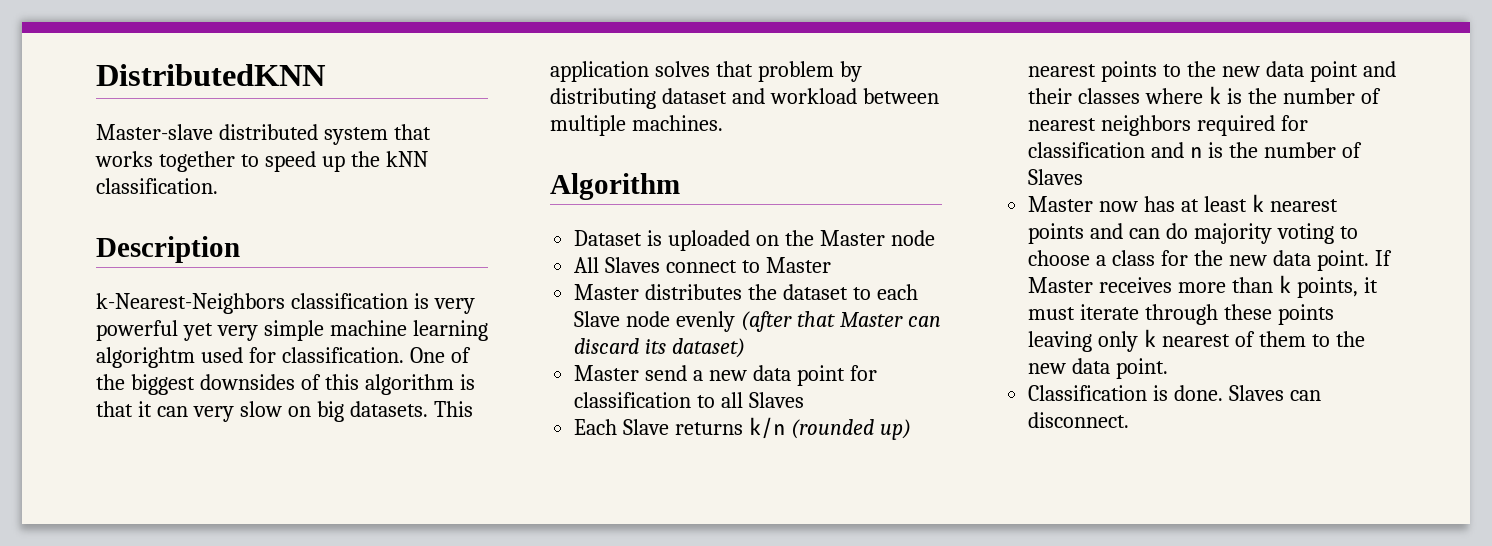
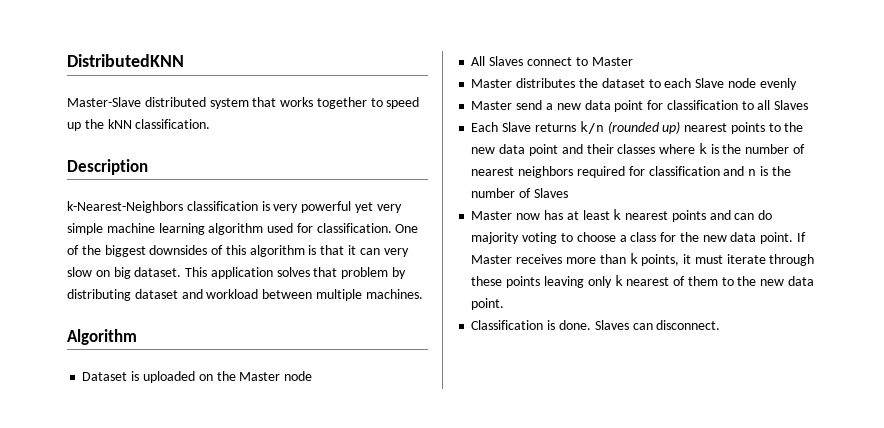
- Master-slave distributed system that works together to speed up the kNN classification.
+ Master-Slave distributed system that works together to speed up the kNN classification.
- k-Nearest-Neighbors classification is very powerful yet very simple machine learning algorightm used for classification.
+ k-Nearest-Neighbors classification is very powerful yet very simple machine learning algorithm used for classification.
- One of the biggest downsides of this algorithm is that it can very slow on big datasets.
+ One of the biggest downsides of this algorithm is that it can very slow on big dataset.
- Master distributes the dataset to each Slave node evenly (after that Master can discard its dataset)
+ Master distributes the dataset to each Slave node evenly

